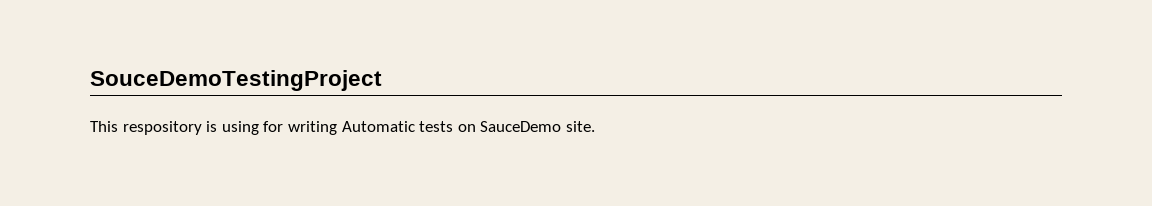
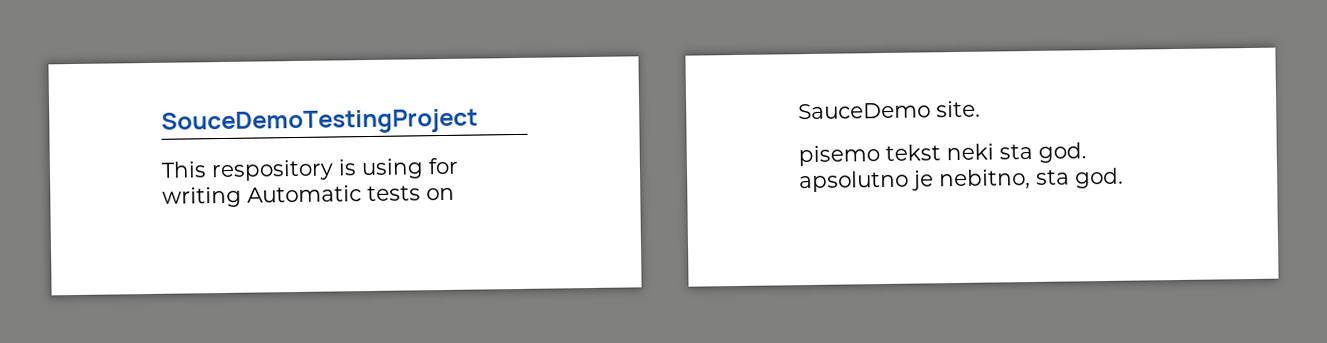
+ pisemo tekst neki sta god. apsolutno je nebitno, sta god.

